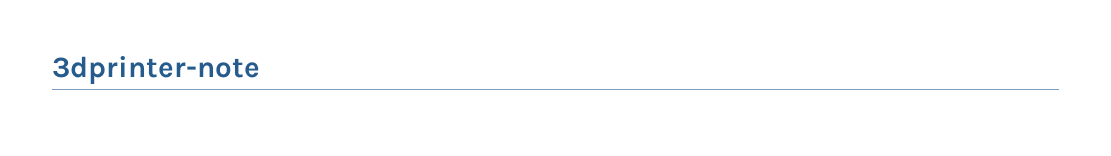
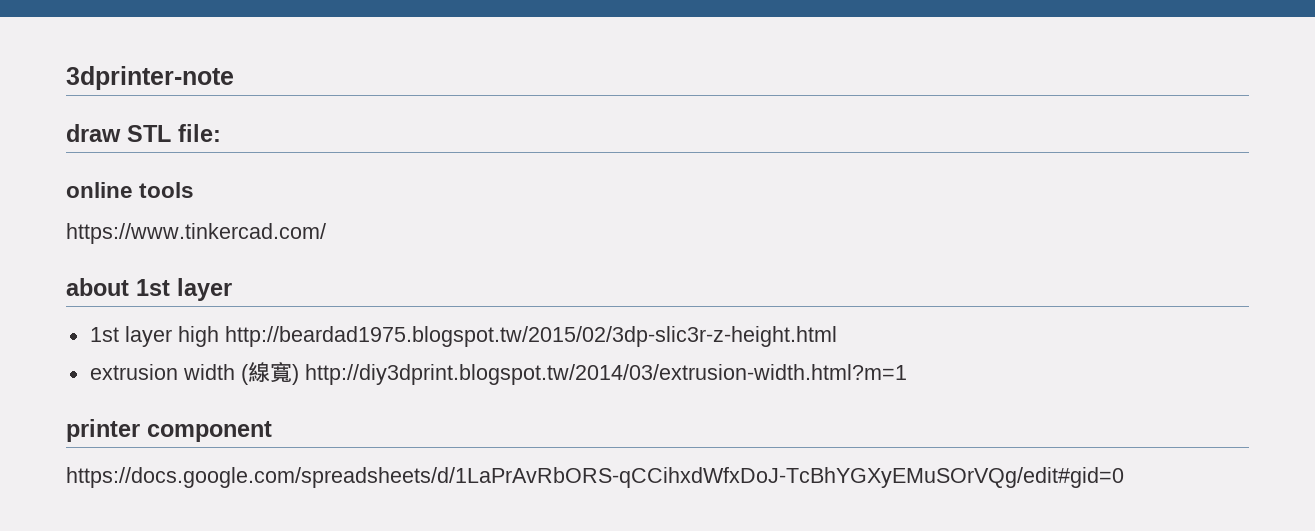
+ draw STL file:
+ online tools
+ https://www.tinkercad.com/
+ about 1st layer
+ 1st layer high http://beardad1975.blogspot.tw/2015/02/3dp-slic3r-z-height.html
+ extrusion width (線寬) http://diy3dprint.blogspot.tw/2014/03/extrusion-width.html?m=1
+ printer component
+ https://docs.google.com/spreadsheets/d/1LaPrAvRbORS-qCCihxdWfxDoJ-TcBhYGXyEMuSOrVQg/edit#gid=0

